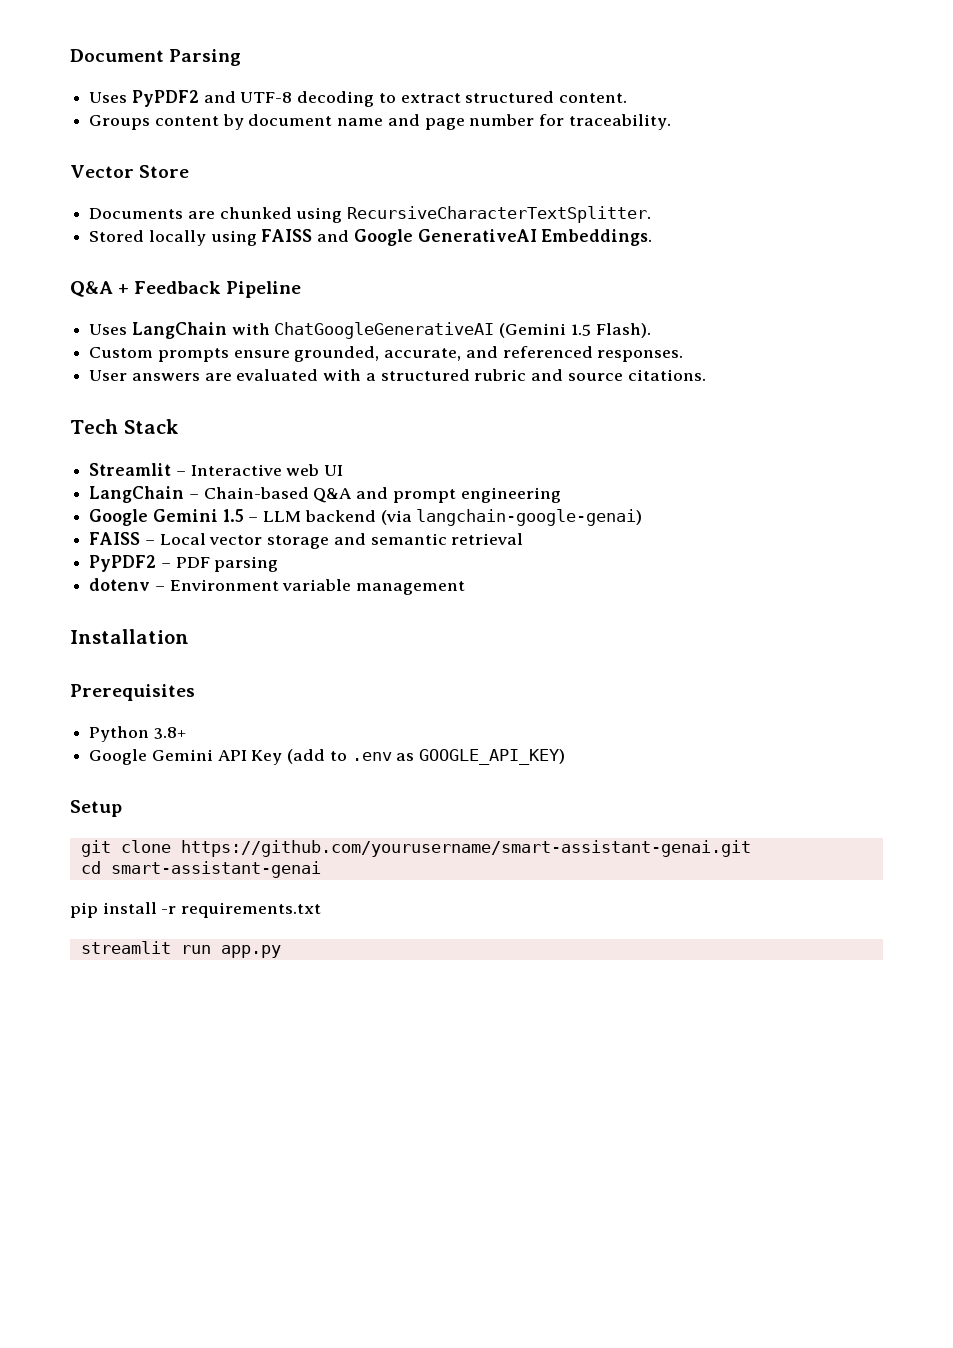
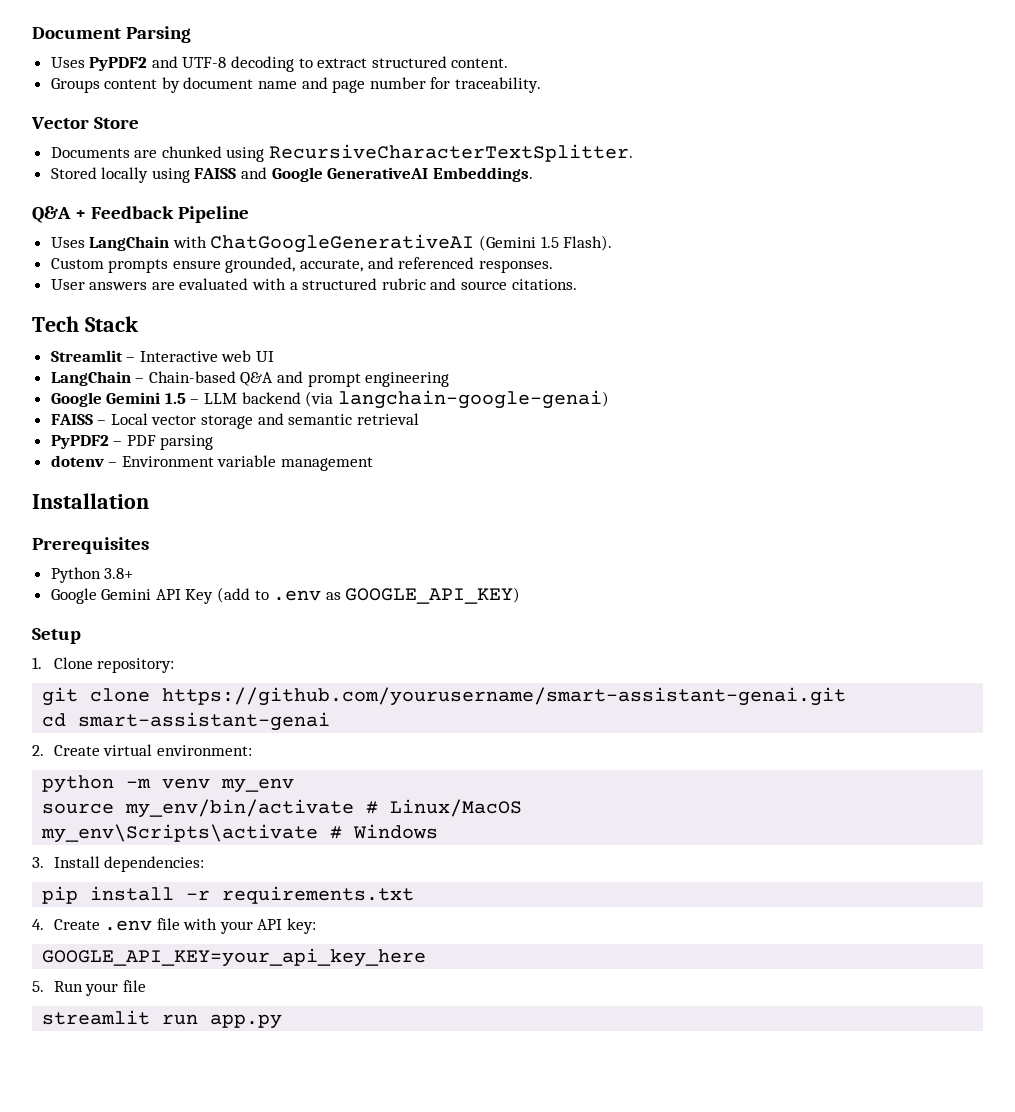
+ 1. Clone repository:
+ 2. Create virtual environment:
+ python -m venv my_env
+ source my_env/bin/activate # Linux/MacOS
+ my_env\Scripts\activate # Windows
+ 3. Install dependencies:
  pip install -r requirements.txt
+ 4. Create .env file with your API key:
+ GOOGLE_API_KEY=your_api_key_here
+ 5. Run your file

